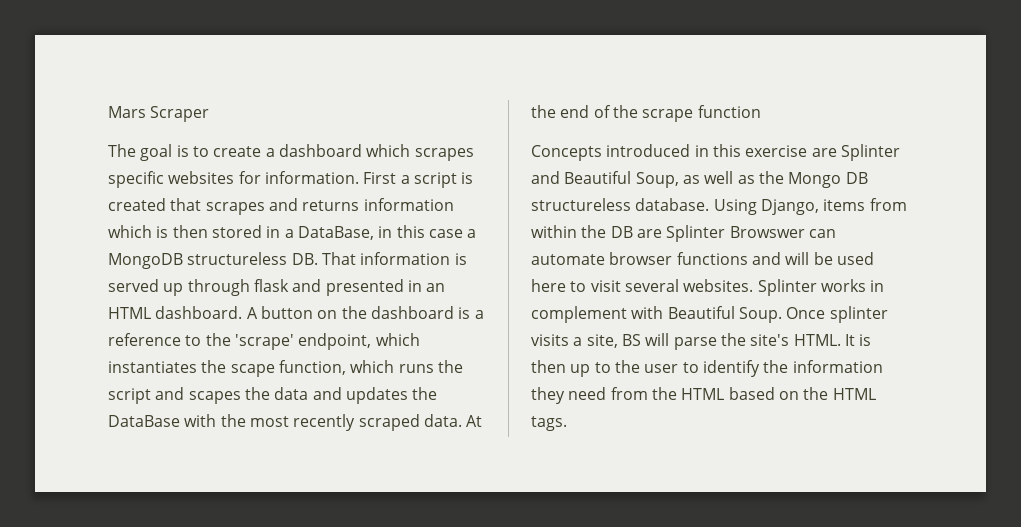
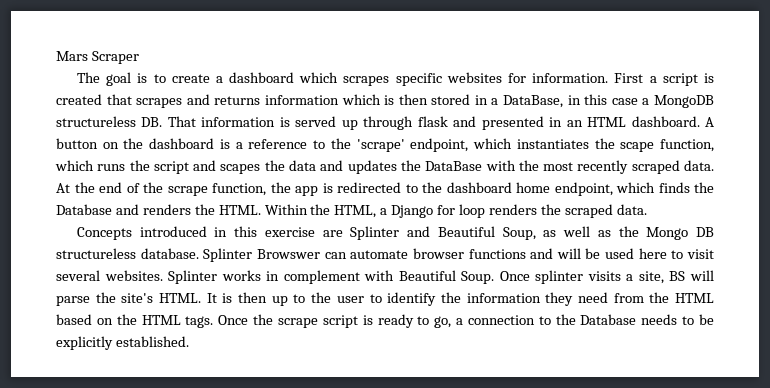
- At the end of the scrape function
+ At the end of the scrape function, the app is redirected to the dashboard home endpoint, which finds the Database and renders the HTML. Within the HTML, a Django for loop renders the scraped data.
- Using Django, items from within the DB are Splinter Browswer can automate browser functions and will be used here to visit several websites.
+ Splinter Browswer can automate browser functions and will be used here to visit several websites.
+ Once the scrape script is ready to go, a connection to the Database needs to be explicitly established.

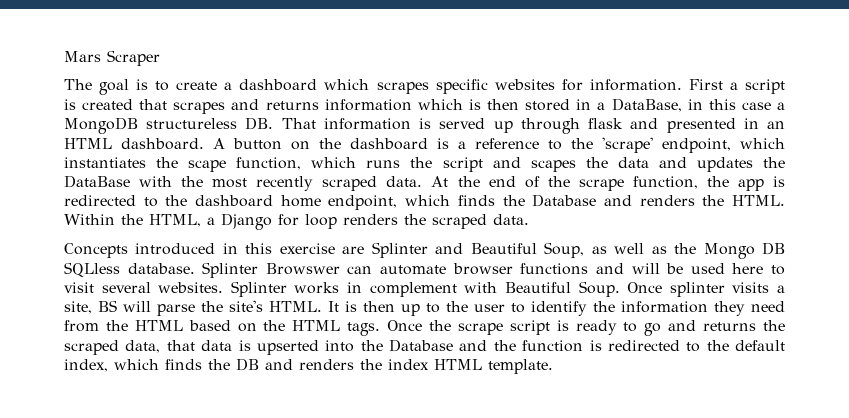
- Concepts introduced in this exercise are Splinter and Beautiful Soup, as well as the Mongo DB structureless database.
+ Concepts introduced in this exercise are Splinter and Beautiful Soup, as well as the Mongo DB SQLless database.
- Once the scrape script is ready to go, a connection to the Database needs to be explicitly established.
+ Once the scrape script is ready to go and returns the scraped data, that data is upserted into the Database and the function is redirected to the default index, which finds the DB and renders the index HTML template.

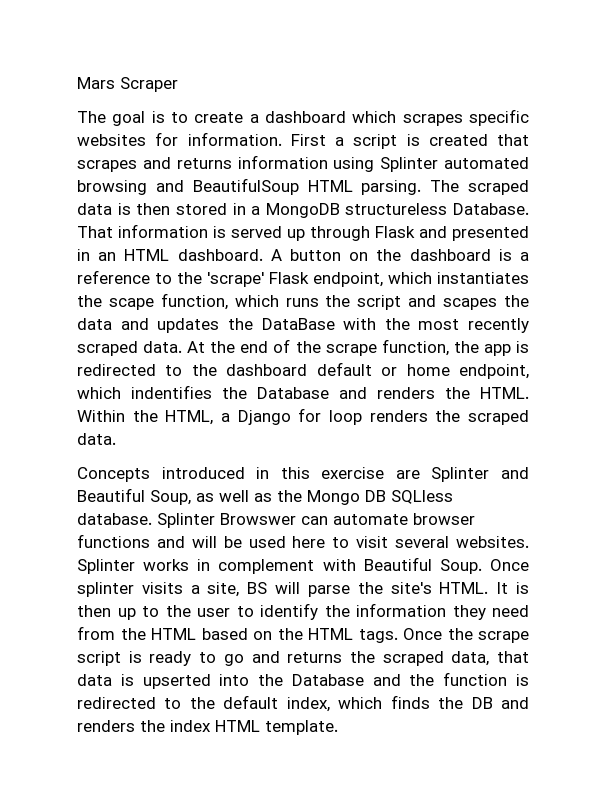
- First a script is created that scrapes and returns information which is then stored in a DataBase, in this case a MongoDB structureless DB. That information is served up through flask and presented in an HTML dashboard.
+ First a script is created that scrapes and returns information using Splinter automated browsing and BeautifulSoup HTML parsing. The scraped data is then stored in a MongoDB structureless Database. That information is served up through Flask and presented in an HTML dashboard.
- A button on the dashboard is a reference to the 'scrape' endpoint, which instantiates the scape function, which runs the script and scapes the data and updates the DataBase with the most recently scraped data.
+ A button on the dashboard is a reference to the 'scrape' Flask endpoint, which instantiates the scape function, which runs the script and scapes the data and updates the DataBase with the most recently scraped data.
- At the end of the scrape function, the app is redirected to the dashboard home endpoint, which finds the Database and renders the HTML.
+ At the end of the scrape function, the app is redirected to the dashboard default or home endpoint, which indentifies the Database and renders the HTML.

